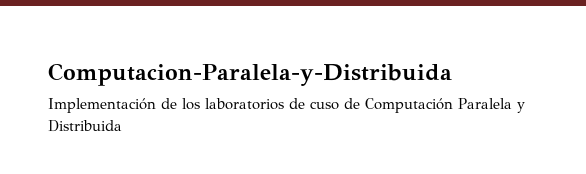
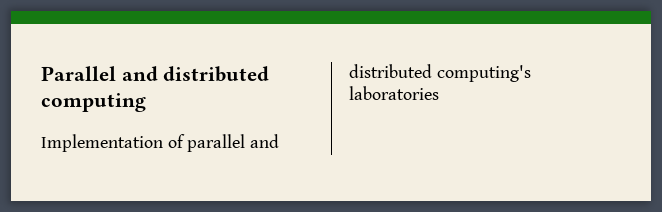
- Computacion-Paralela-y-Distribuida
- Implementación de los laboratorios de cuso de Computación Paralela y Distribuida
+ Parallel and distributed computing
+ Implementation of parallel and distributed computing's laboratories

